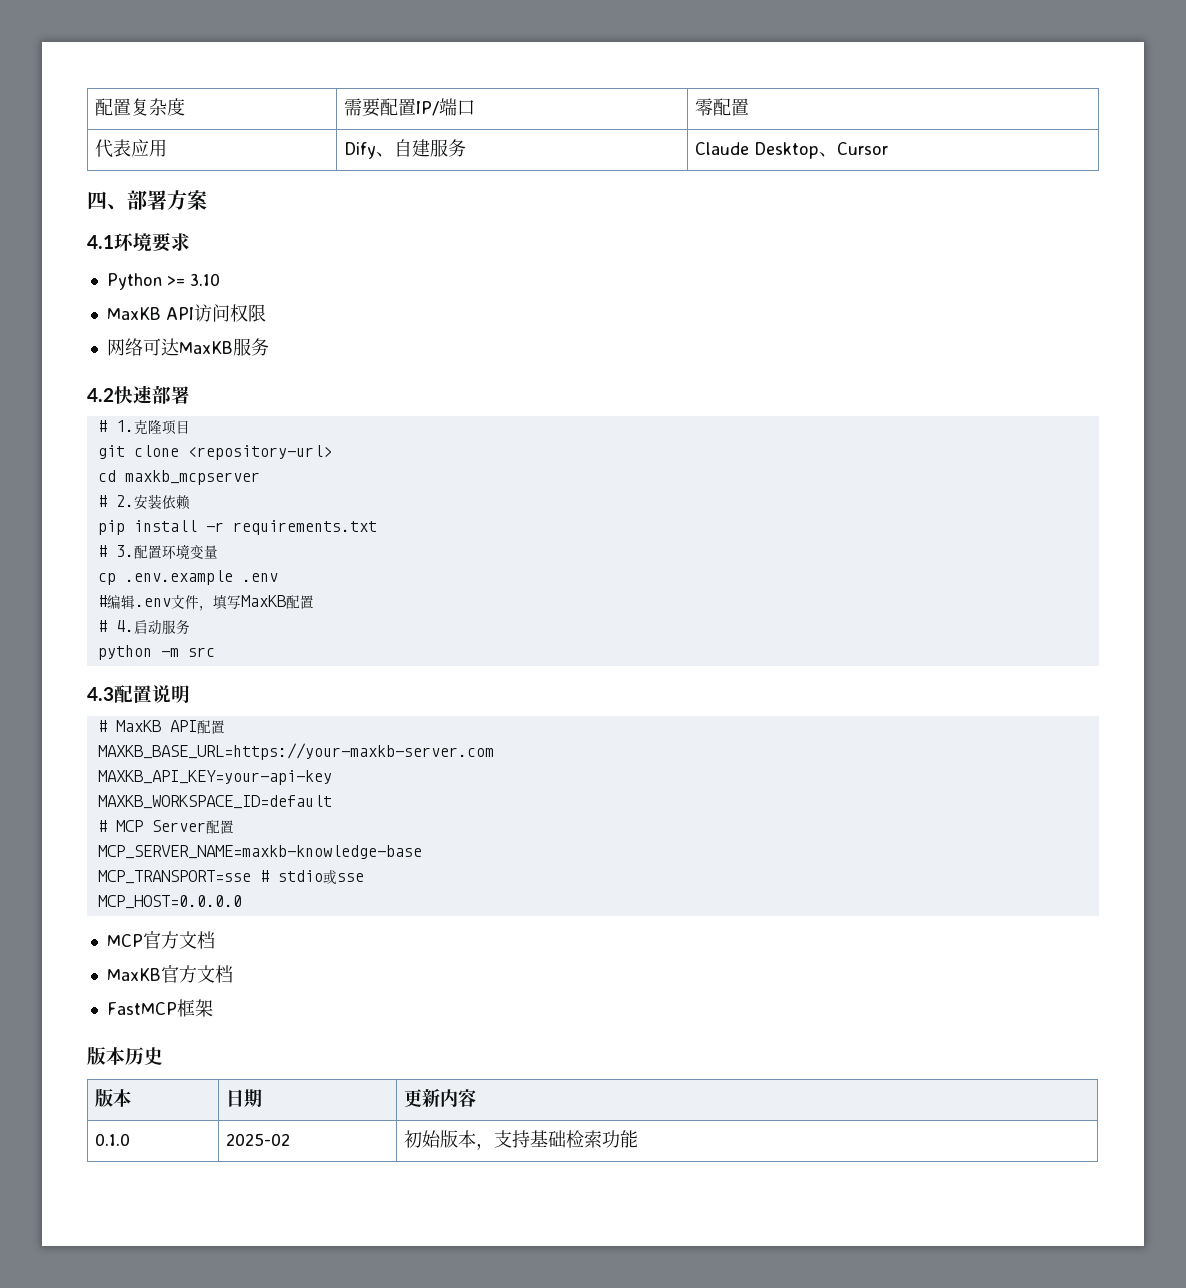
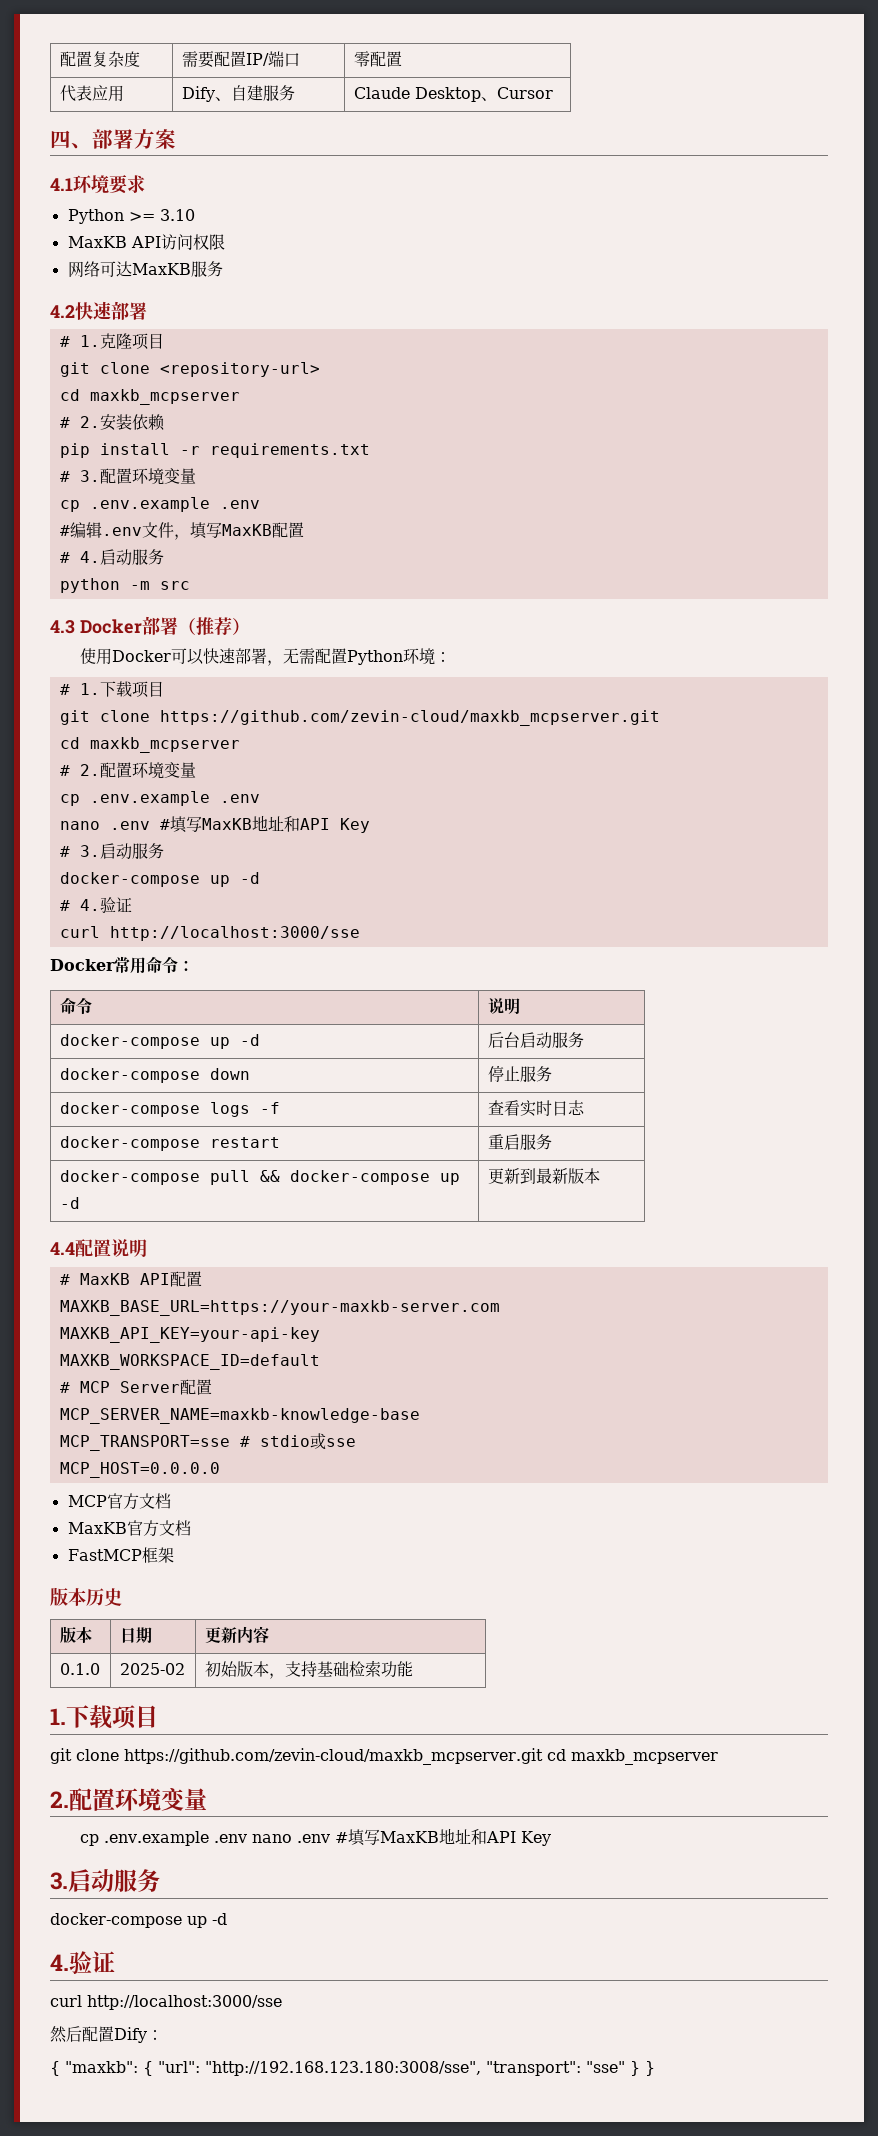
- 4.3配置说明
+ 4.3 Docker部署（推荐）
+ 使用Docker可以快速部署，无需配置Python环境：
+ # 1.下载项目
+ git clone https://github.com/zevin-cloud/maxkb_mcpserver.git
+ cd maxkb_mcpserver
+ # 2.配置环境变量
+ cp .env.example .env
+ nano .env #填写MaxKB地址和API Key
+ # 3.启动服务
+ docker-compose up -d
+ # 4.验证
+ curl http://localhost:3000/sse
+ Docker常用命令：
+ 命令 | 说明
+ docker-compose up -d | 后台启动服务
+ docker-compose down | 停止服务
+ docker-compose logs -f | 查看实时日志
+ docker-compose restart | 重启服务
+ docker-compose pull && docker-compose up -d | 更新到最新版本
+ 4.4配置说明
  0.1.0 | 2025-02 | 初始版本，支持基础检索功能
+ 1.下载项目
+ git clone https://github.com/zevin-cloud/maxkb_mcpserver.git cd maxkb_mcpserver
+ 2.配置环境变量
+ cp .env.example .env nano .env #填写MaxKB地址和API Key
+ 3.启动服务
+ docker-compose up -d
+ 4.验证
+ curl http://localhost:3000/sse
+ 然后配置Dify：
+ { "maxkb": { "url": "http://192.168.123.180:3008/sse", "transport": "sse" } }

